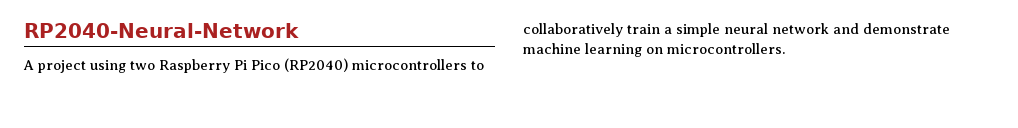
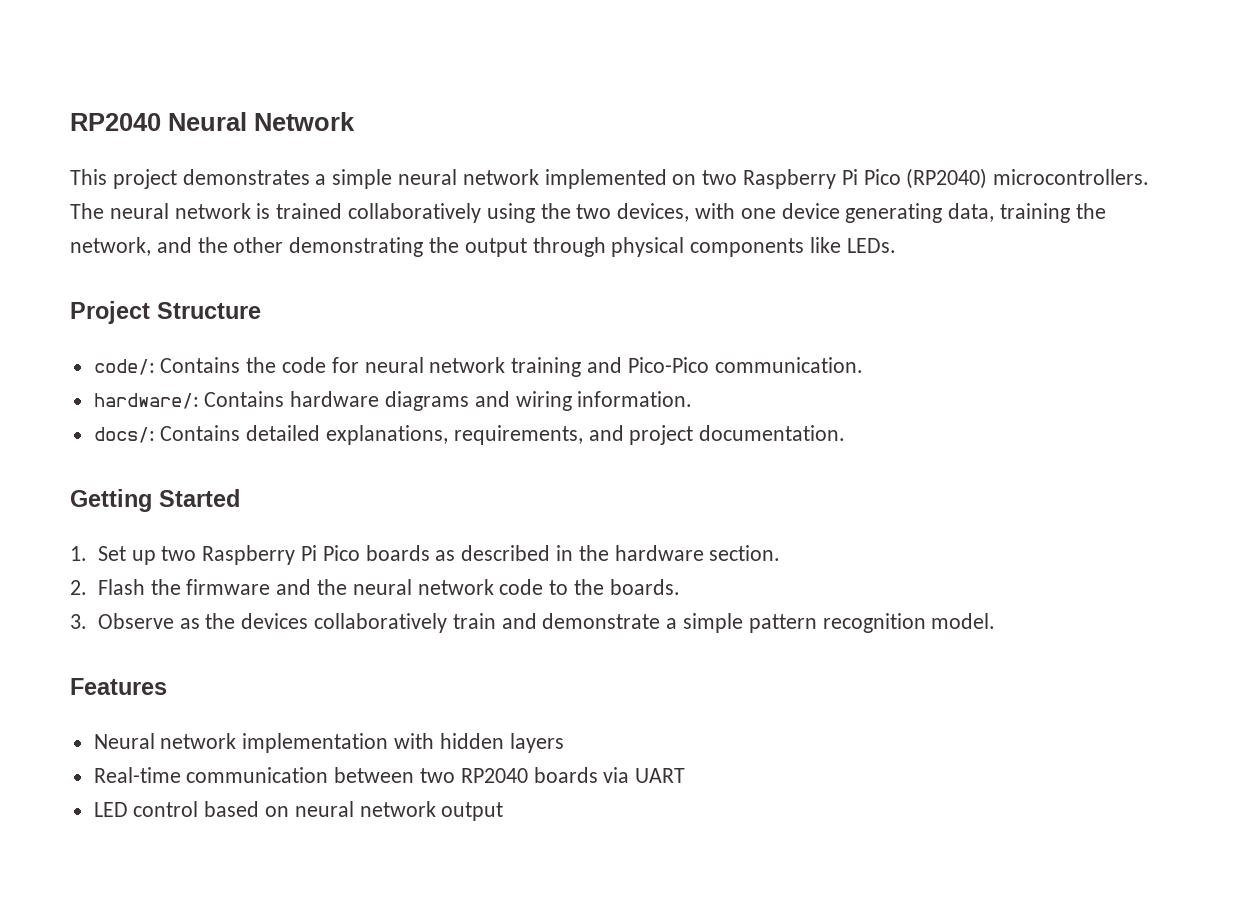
- RP2040-Neural-Network
- A project using two Raspberry Pi Pico (RP2040) microcontrollers to collaboratively train a simple neural network and demonstrate machine learning on microcontrollers.
+ RP2040 Neural Network
+ This project demonstrates a simple neural network implemented on two Raspberry Pi Pico (RP2040) microcontrollers. The neural network is trained collaboratively using the two devices, with one device generating data, training the network, and the other demonstrating the output through physical components like LEDs.
+ Project Structure
+ code/: Contains the code for neural network training and Pico-Pico communication.
+ hardware/: Contains hardware diagrams and wiring information.
+ docs/: Contains detailed explanations, requirements, and project documentation.
+ Getting Started
+ 1. Set up two Raspberry Pi Pico boards as described in the hardware section.
+ 2. Flash the firmware and the neural network code to the boards.
+ 3. Observe as the devices collaboratively train and demonstrate a simple pattern recognition model.
+ Features
+ Neural network implementation with hidden layers
+ Real-time communication between two RP2040 boards via UART
+ LED control based on neural network output

